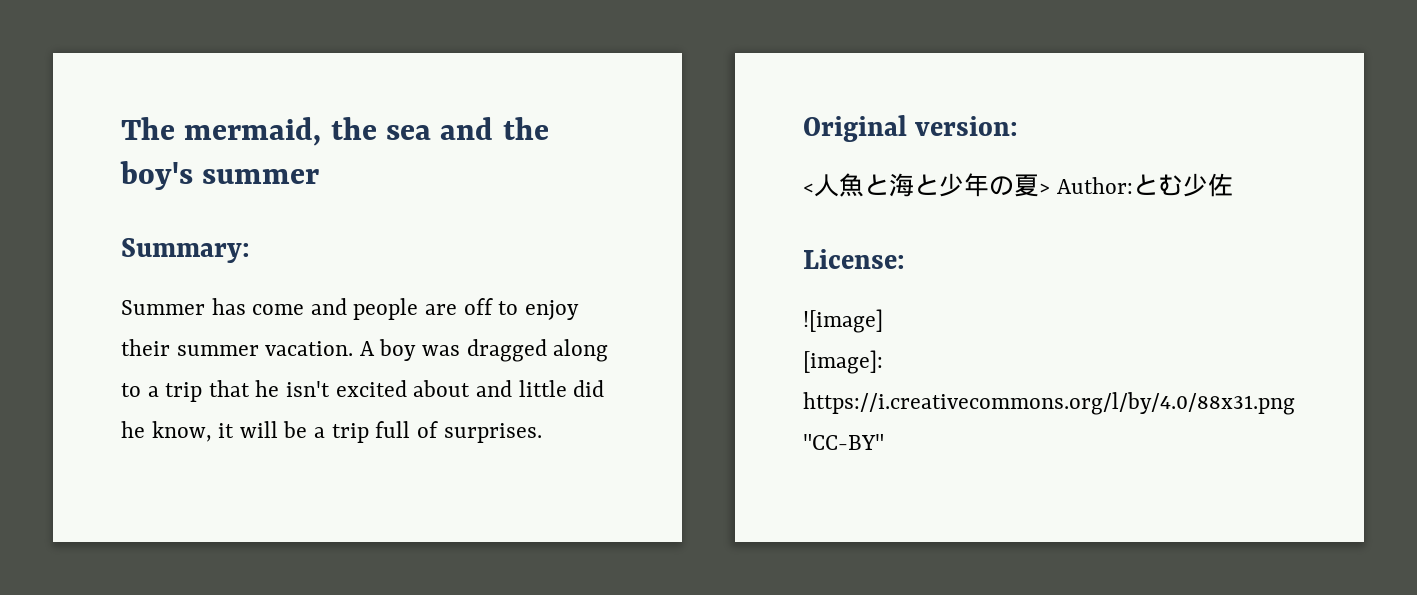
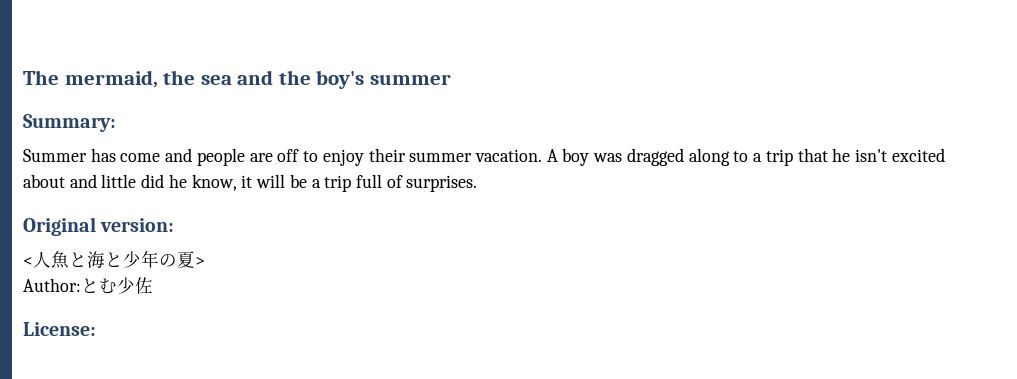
- <人魚と海と少年の夏> Author:とむ少佐
+ <人魚と海と少年の夏>
+ Author:とむ少佐
- ![image]
- [image]: https://i.creativecommons.org/l/by/4.0/88x31.png "CC-BY"

